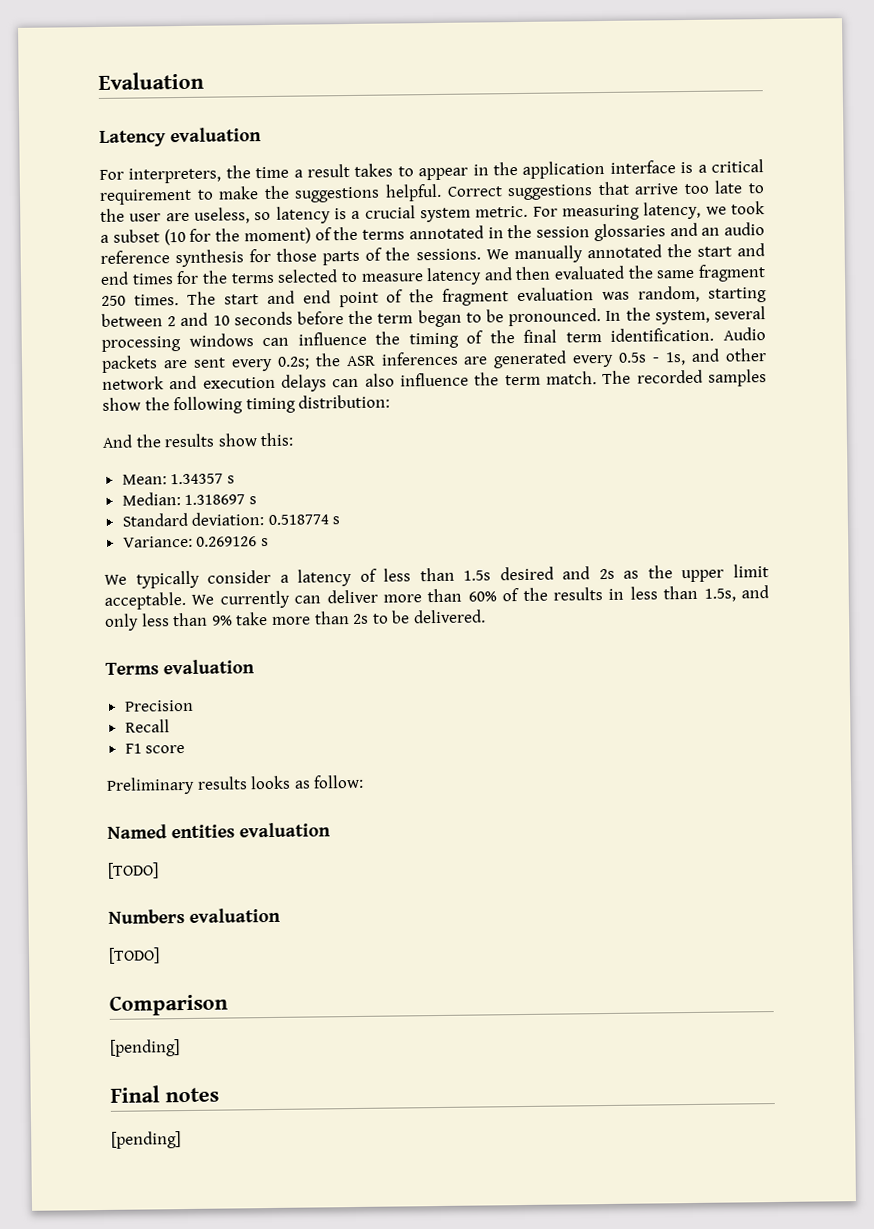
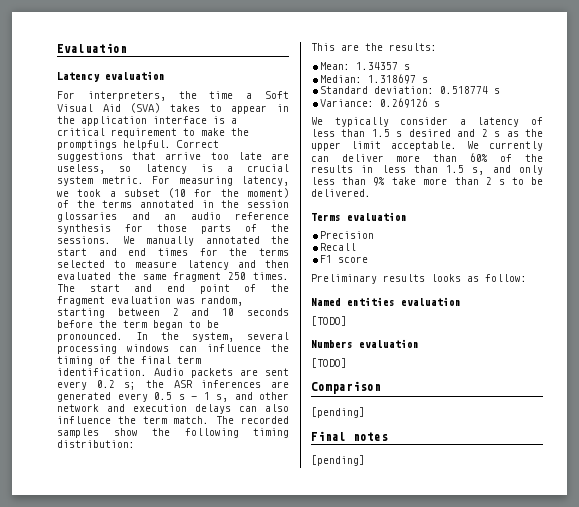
- For interpreters, the time a result takes to appear in the application interface is a critical requirement to make the suggestions helpful.
+ For interpreters, the time a Soft Visual Aid (SVA) takes to appear in the application interface is a critical requirement to make the promptings helpful.
- Correct suggestions that arrive too late to the user are useless, so latency is a crucial system metric.
+ Correct suggestions that arrive too late are useless, so latency is a crucial system metric.
- Audio packets are sent every 0.2s; the ASR inferences are generated every 0.5s - 1s, and other network and execution delays can also influence the term match.
+ Audio packets are sent every 0.2 s; the ASR inferences are generated every 0.5 s - 1 s, and other network and execution delays can also influence the term match.
- And the results show this:
+ This are the results:
- We typically consider a latency of less than 1.5s desired and 2s as the upper limit acceptable.
+ We typically consider a latency of less than 1.5 s desired and 2 s as the upper limit acceptable.
- We currently can deliver more than 60% of the results in less than 1.5s, and only less than 9% take more than 2s to be delivered.
+ We currently can deliver more than 60% of the results in less than 1.5 s, and only less than 9% take more than 2 s to be delivered.

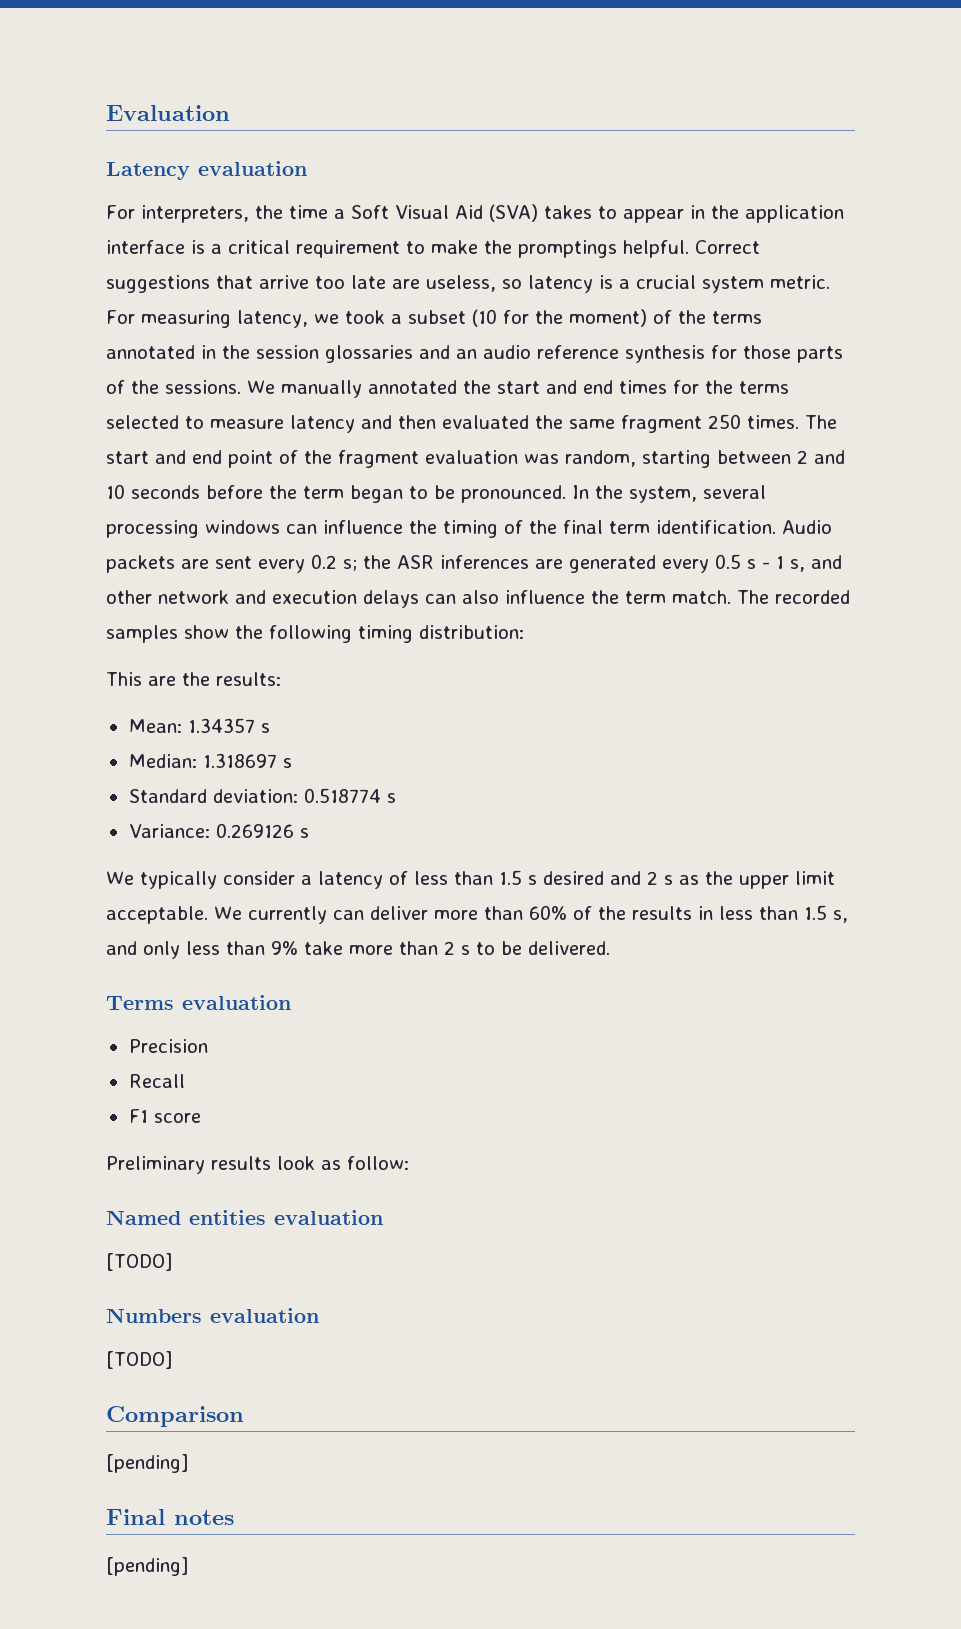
- Preliminary results looks as follow:
+ Preliminary results look as follow:

